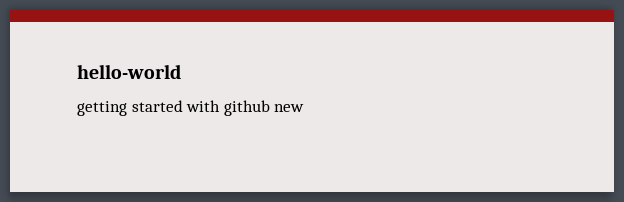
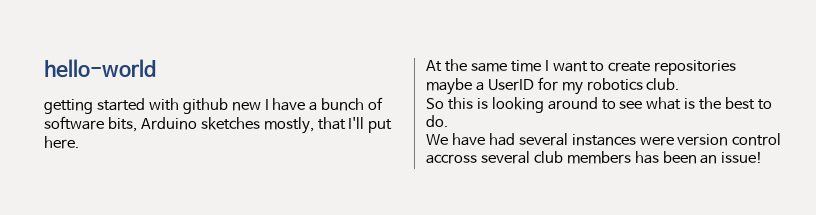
- getting started with github new
+ getting started with github new I have a bunch of software bits, Arduino sketches mostly, that I'll put here.
+ At the same time I want to create repositories maybe a UserID for my robotics club.
+ So this is looking around to see what is the best to do.
+ We have had several instances were version control accross several club members has been an issue!

